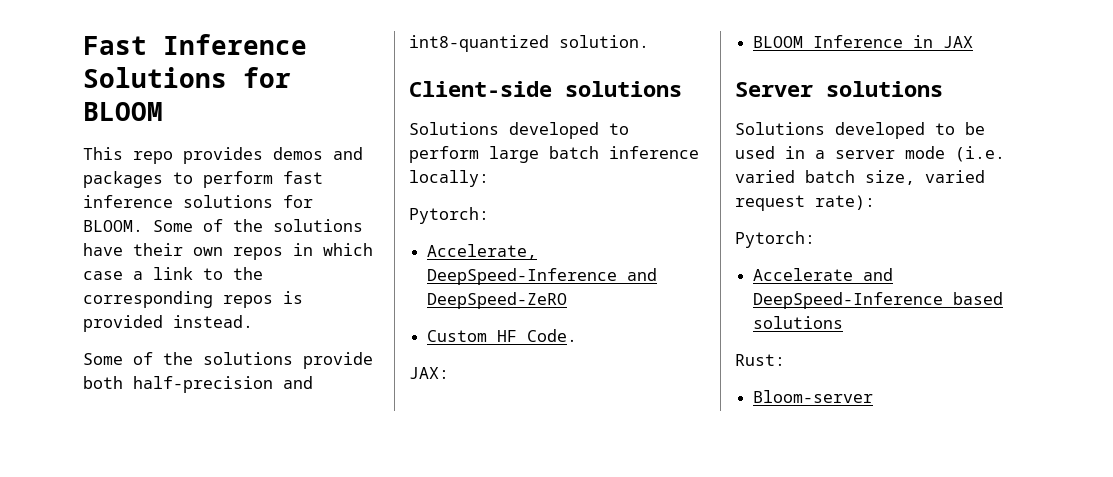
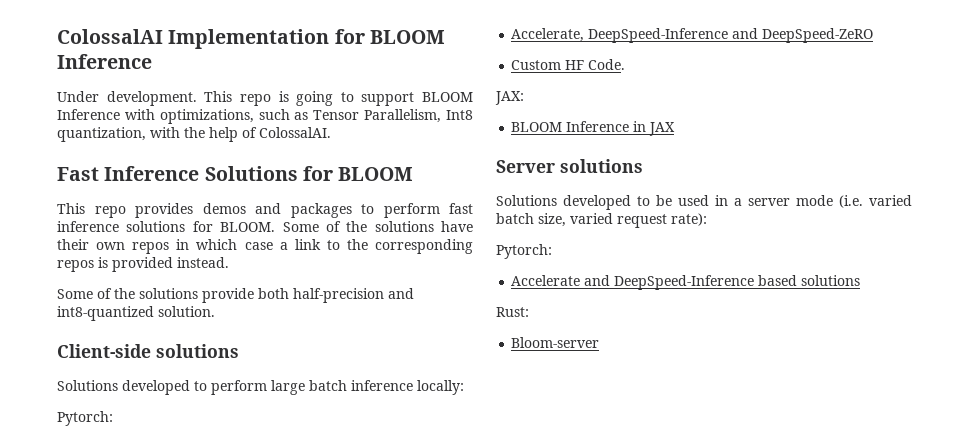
+ ColossalAI Implementation for BLOOM Inference
+ Under development. This repo is going to support BLOOM Inference with optimizations, such as Tensor Parallelism, Int8 quantization, with the help of ColossalAI.

